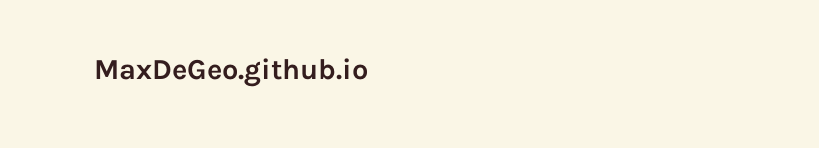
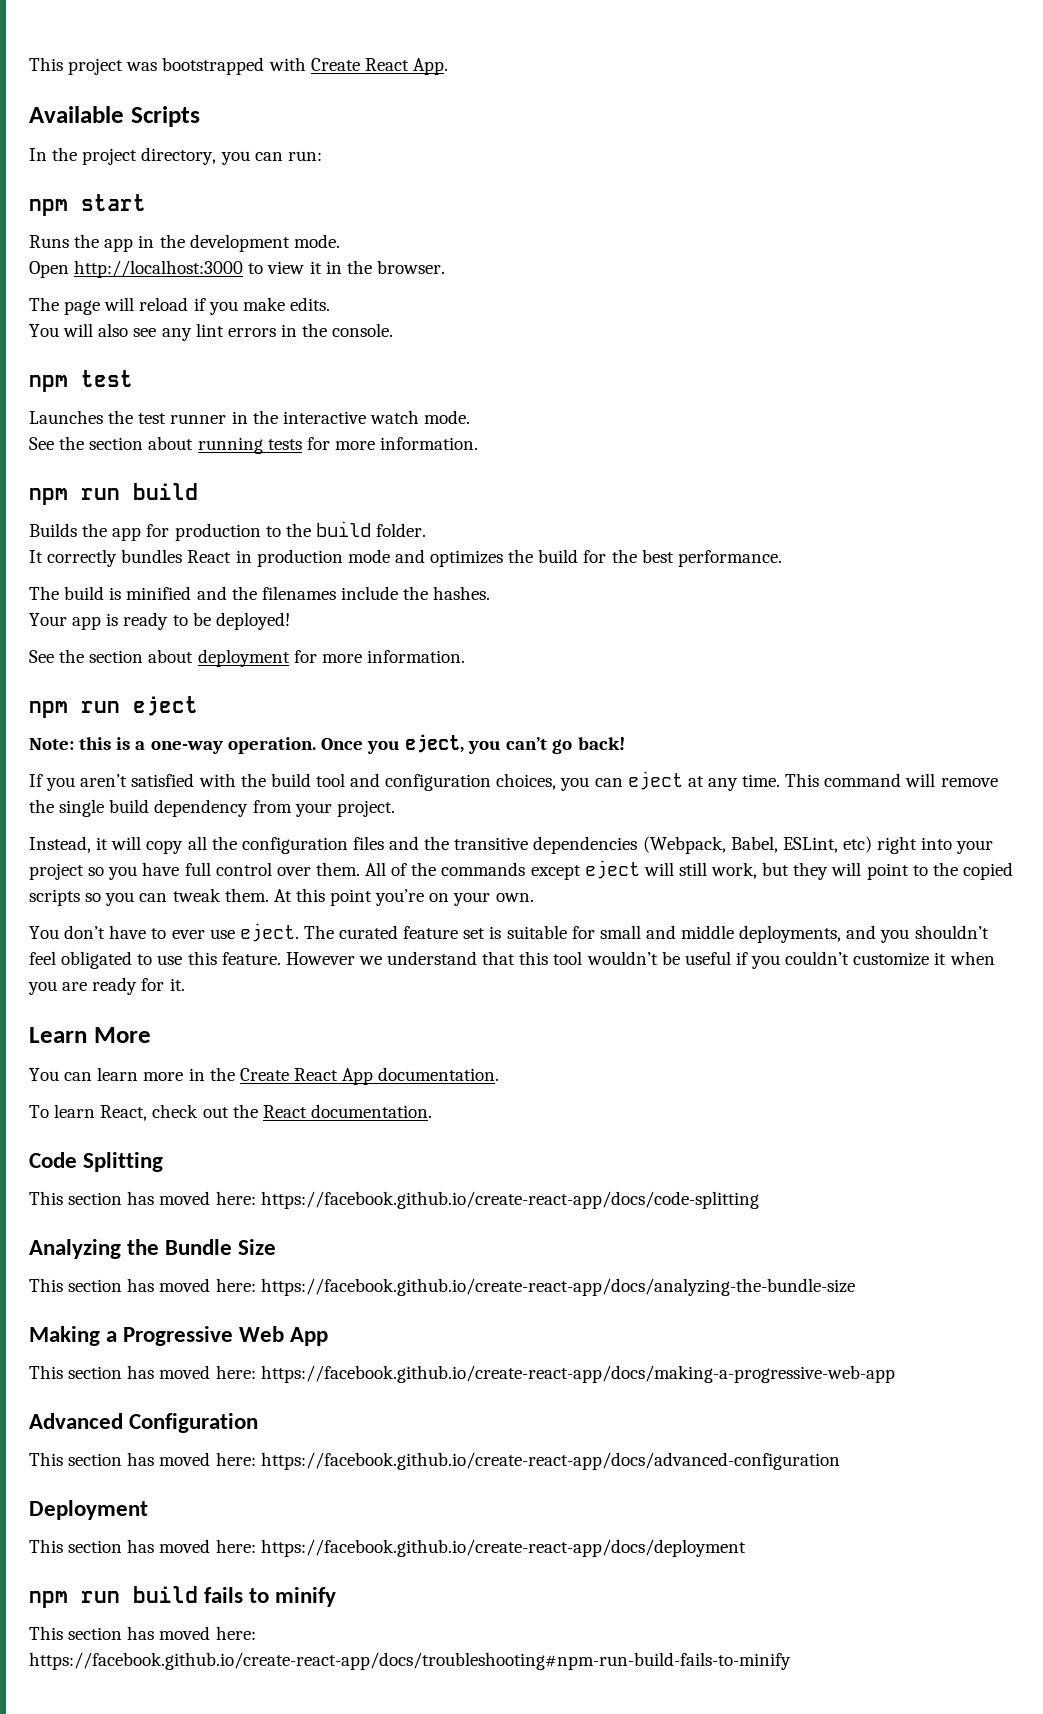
- MaxDeGeo.github.io
+ This project was bootstrapped with Create React App.
+ Available Scripts
+ In the project directory, you can run:
+ npm start
+ Runs the app in the development mode.
+ Open http://localhost:3000 to view it in the browser.
+ The page will reload if you make edits.
+ You will also see any lint errors in the console.
+ npm test
+ Launches the test runner in the interactive watch mode.
+ See the section about running tests for more information.
+ npm run build
+ Builds the app for production to the build folder.
+ It correctly bundles React in production mode and optimizes the build for the best performance.
+ The build is minified and the filenames include the hashes.
+ Your app is ready to be deployed!
+ See the section about deployment for more information.
+ npm run eject
+ Note: this is a one-way operation. Once you eject, you can’t go back!
+ If you aren’t satisfied with the build tool and configuration choices, you can eject at any time. This command will remove the single build dependency from your project.
+ Instead, it will copy all the configuration files and the transitive dependencies (Webpack, Babel, ESLint, etc) right into your project so you have full control over them. All of the commands except eject will still work, but they will point to the copied scripts so you can tweak them. At this point you’re on your own.
+ You don’t have to ever use eject. The curated feature set is suitable for small and middle deployments, and you shouldn’t feel obligated to use this feature. However we understand that this tool wouldn’t be useful if you couldn’t customize it when you are ready for it.
+ Learn More
+ You can learn more in the Create React App documentation.
+ To learn React, check out the React documentation.
+ Code Splitting
+ This section has moved here: https://facebook.github.io/create-react-app/docs/code-splitting
+ Analyzing the Bundle Size
+ This section has moved here: https://facebook.github.io/create-react-app/docs/analyzing-the-bundle-size
+ Making a Progressive Web App
+ This section has moved here: https://facebook.github.io/create-react-app/docs/making-a-progressive-web-app
+ Advanced Configuration
+ This section has moved here: https://facebook.github.io/create-react-app/docs/advanced-configuration
+ Deployment
+ This section has moved here: https://facebook.github.io/create-react-app/docs/deployment
+ npm run build fails to minify
+ This section has moved here: https://facebook.github.io/create-react-app/docs/troubleshooting#npm-run-build-fails-to-minify

